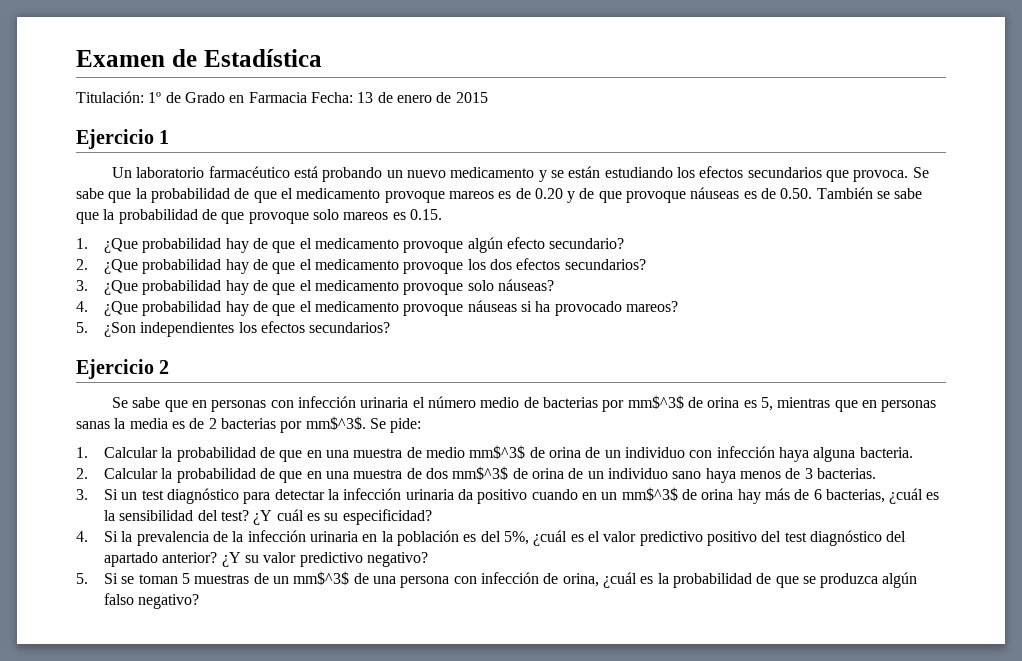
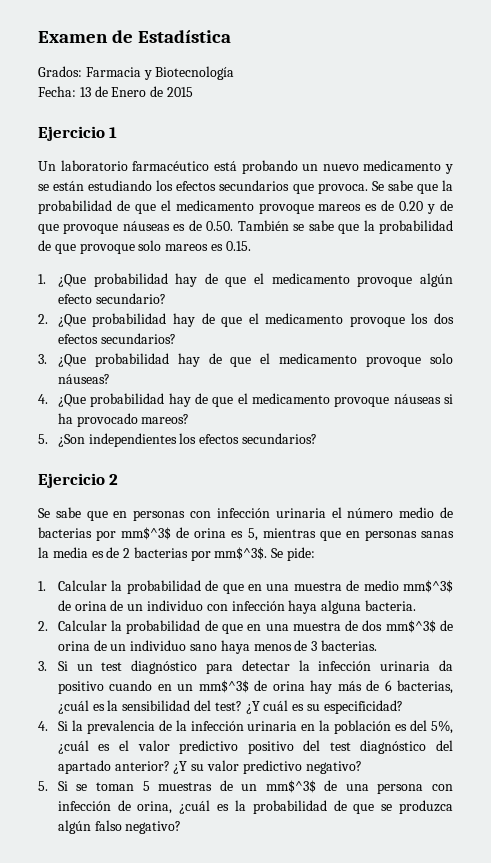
- Titulación: 1º de Grado en Farmacia Fecha: 13 de enero de 2015
+ Grados: Farmacia y Biotecnología
+ Fecha: 13 de Enero de 2015

